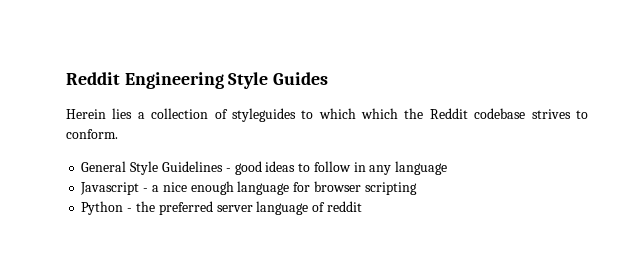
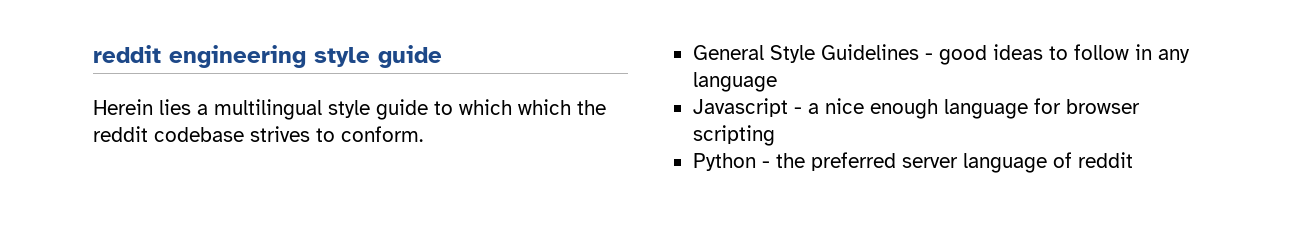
- Reddit Engineering Style Guides
+ reddit engineering style guide
- Herein lies a collection of styleguides to which which the Reddit codebase strives to conform.
+ Herein lies a multilingual style guide to which which the reddit codebase strives to conform.

